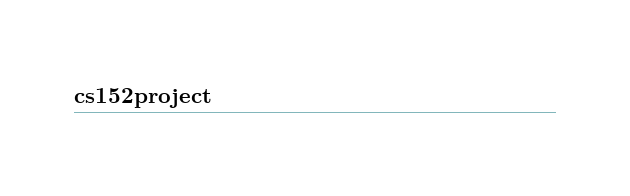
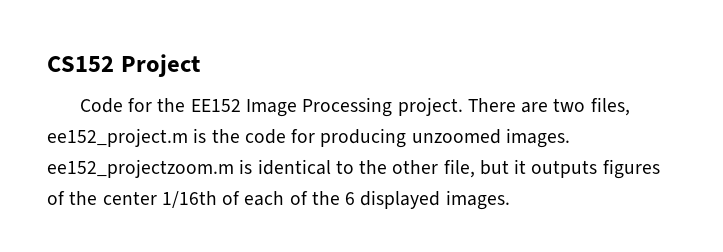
- cs152project
+ CS152 Project
+ Code for the EE152 Image Processing project. There are two files, ee152_project.m is the code for producing unzoomed images. ee152_projectzoom.m is identical to the other file, but it outputs figures of the center 1/16th of each of the 6 displayed images.

